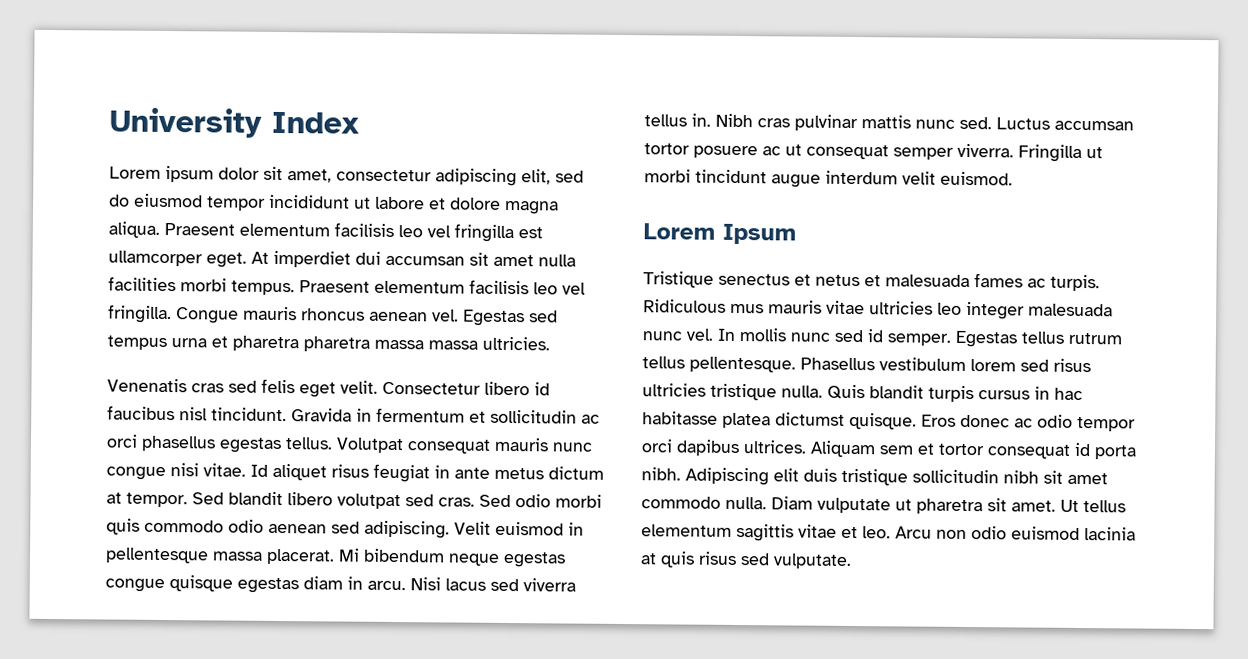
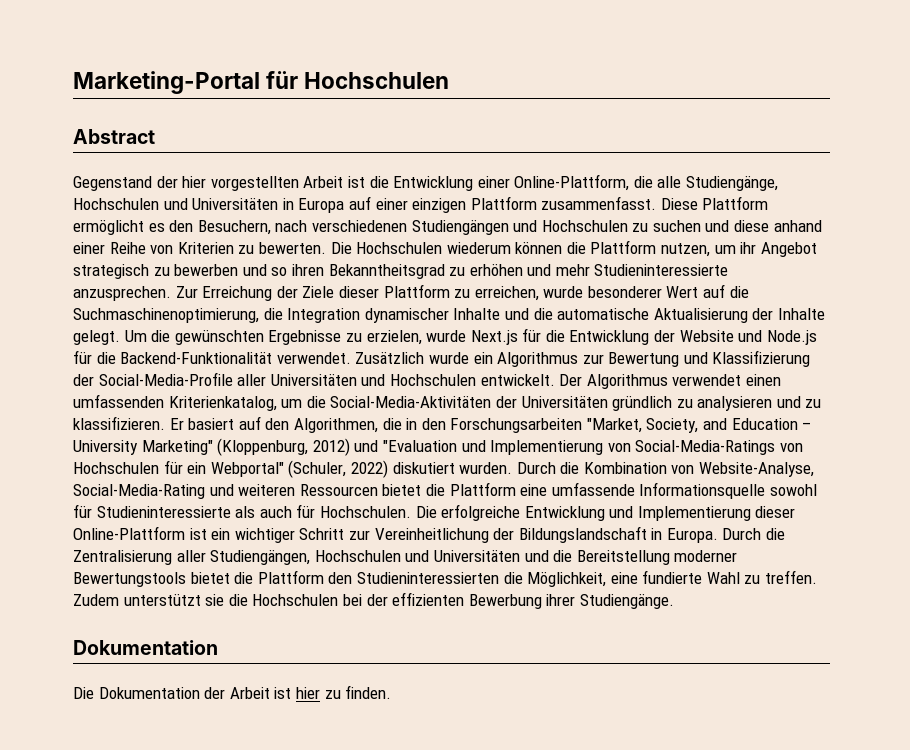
- University Index
- Lorem ipsum dolor sit amet, consectetur adipiscing elit, sed do eiusmod tempor incididunt ut labore et dolore magna aliqua. Praesent elementum facilisis leo vel fringilla est ullamcorper eget. At imperdiet dui accumsan sit amet nulla facilities morbi tempus. Praesent elementum facilisis leo vel fringilla. Congue mauris rhoncus aenean vel. Egestas sed tempus urna et pharetra pharetra massa massa ultricies.
- Venenatis cras sed felis eget velit. Consectetur libero id faucibus nisl tincidunt. Gravida in fermentum et sollicitudin ac orci phasellus egestas tellus. Volutpat consequat mauris nunc congue nisi vitae. Id aliquet risus feugiat in ante metus dictum at tempor. Sed blandit libero volutpat sed cras. Sed odio morbi quis commodo odio aenean sed adipiscing. Velit euismod in pellentesque massa placerat. Mi bibendum neque egestas congue quisque egestas diam in arcu. Nisi lacus sed viverra tellus in. Nibh cras pulvinar mattis nunc sed. Luctus accumsan tortor posuere ac ut consequat semper viverra. Fringilla ut morbi tincidunt augue interdum velit euismod.
- Lorem Ipsum
- Tristique senectus et netus et malesuada fames ac turpis. Ridiculous mus mauris vitae ultricies leo integer malesuada nunc vel. In mollis nunc sed id semper. Egestas tellus rutrum tellus pellentesque. Phasellus vestibulum lorem sed risus ultricies tristique nulla. Quis blandit turpis cursus in hac habitasse platea dictumst quisque. Eros donec ac odio tempor orci dapibus ultrices. Aliquam sem et tortor consequat id porta nibh. Adipiscing elit duis tristique sollicitudin nibh sit amet commodo nulla. Diam vulputate ut pharetra sit amet. Ut tellus elementum sagittis vitae et leo. Arcu non odio euismod lacinia at quis risus sed vulputate.
+ Marketing-Portal für Hochschulen
+ Abstract
+ Gegenstand der hier vorgestellten Arbeit ist die Entwicklung einer Online-Plattform, die alle Studiengänge, Hochschulen und Universitäten in Europa auf einer einzigen Plattform zusammenfasst. Diese Plattform ermöglicht es den Besuchern, nach verschiedenen Studiengängen und Hochschulen zu suchen und diese anhand einer Reihe von Kriterien zu bewerten. Die Hochschulen wiederum können die Plattform nutzen, um ihr Angebot strategisch zu bewerben und so ihren Bekanntheitsgrad zu erhöhen und mehr Studieninteressierte anzusprechen. Zur Erreichung der Ziele dieser Plattform zu erreichen, wurde besonderer Wert auf die Suchmaschinenoptimierung, die Integration dynamischer Inhalte und die automatische Aktualisierung der Inhalte gelegt. Um die gewünschten Ergebnisse zu erzielen, wurde Next.js für die Entwicklung der Website und Node.js für die Backend-Funktionalität verwendet. Zusätzlich wurde ein Algorithmus zur Bewertung und Klassifizierung der Social-Media-Profile aller Universitäten und Hochschulen entwickelt. Der Algorithmus verwendet einen umfassenden Kriterienkatalog, um die Social-Media-Aktivitäten der Universitäten gründlich zu analysieren und zu klassifizieren. Er basiert auf den Algorithmen, die in den Forschungsarbeiten "Market, Society, and Education – University Marketing" (Kloppenburg, 2012) und "Evaluation und Implementierung von Social-Media-Ratings von Hochschulen für ein Webportal" (Schuler, 2022) diskutiert wurden. Durch die Kombination von Website-Analyse, Social-Media-Rating und weiteren Ressourcen bietet die Plattform eine umfassende Informationsquelle sowohl für Studieninteressierte als auch für Hochschulen. Die erfolgreiche Entwicklung und Implementierung dieser Online-Plattform ist ein wichtiger Schritt zur Vereinheitlichung der Bildungslandschaft in Europa. Durch die Zentralisierung aller Studiengängen, Hochschulen und Universitäten und die Bereitstellung moderner Bewertungstools bietet die Plattform den Studieninteressierten die Möglichkeit, eine fundierte Wahl zu treffen. Zudem unterstützt sie die Hochschulen bei der effizienten Bewerbung ihrer Studiengänge.
+ Dokumentation
+ Die Dokumentation der Arbeit ist hier zu finden.

